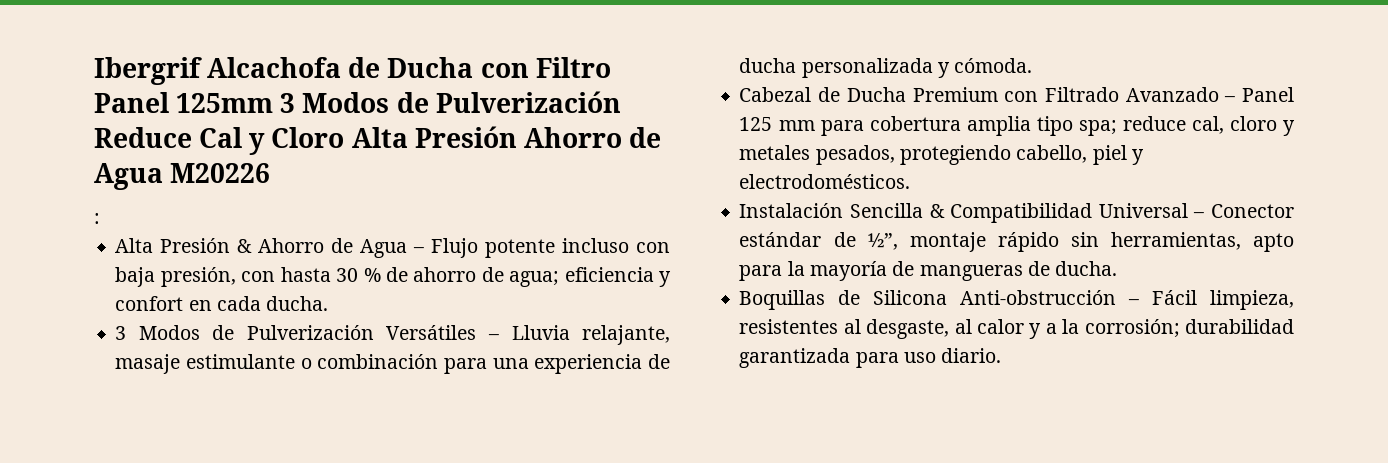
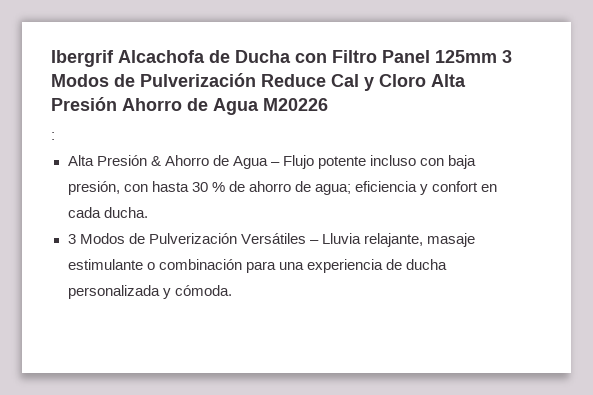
- Cabezal de Ducha Premium con Filtrado Avanzado – Panel 125 mm para cobertura amplia tipo spa; reduce cal, cloro y metales pesados, protegiendo cabello, piel y electrodomésticos.
- Instalación Sencilla & Compatibilidad Universal – Conector estándar de ½”, montaje rápido sin herramientas, apto para la mayoría de mangueras de ducha.
- Boquillas de Silicona Anti-obstrucción – Fácil limpieza, resistentes al desgaste, al calor y a la corrosión; durabilidad garantizada para uso diario.

